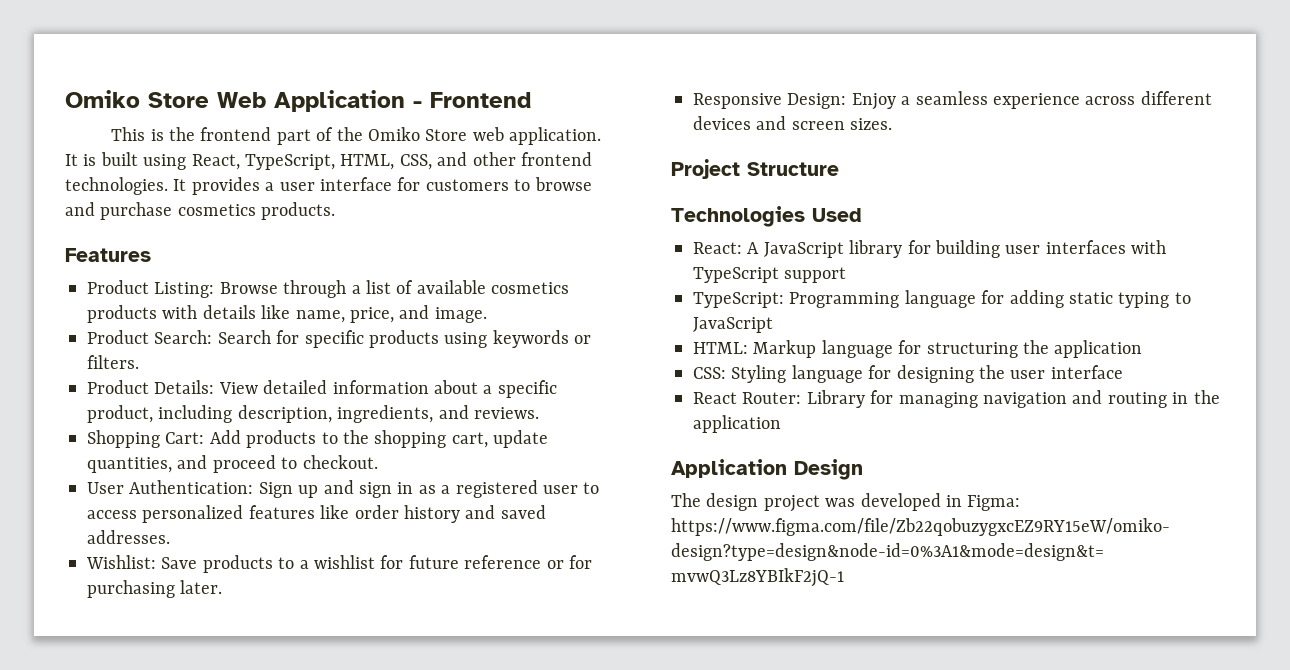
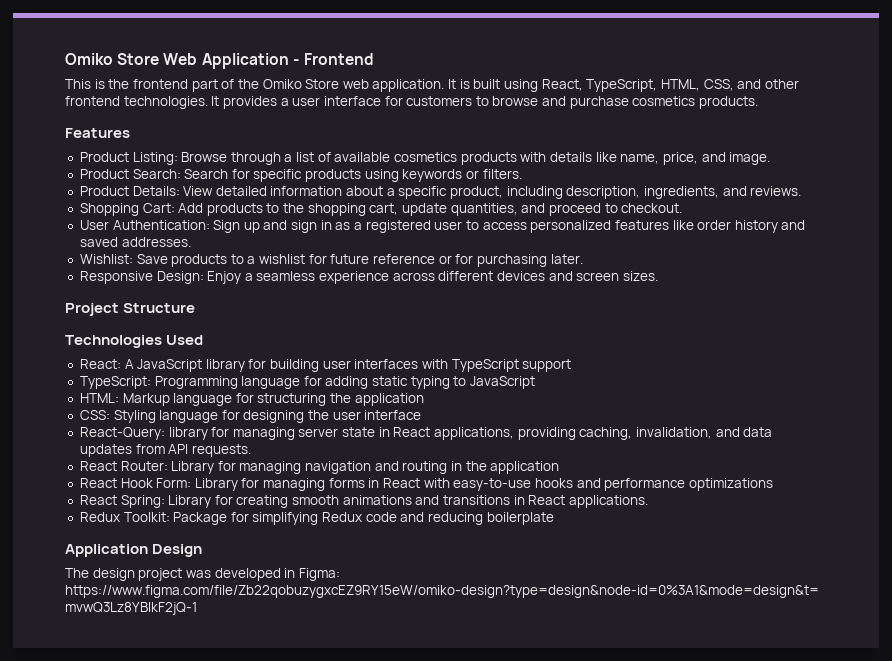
+ React-Query: library for managing server state in React applications, providing caching, invalidation, and data updates from API requests.
+ React Hook Form: Library for managing forms in React with easy-to-use hooks and performance optimizations
+ React Spring: Library for creating smooth animations and transitions in React applications.
+ Redux Toolkit: Package for simplifying Redux code and reducing boilerplate

